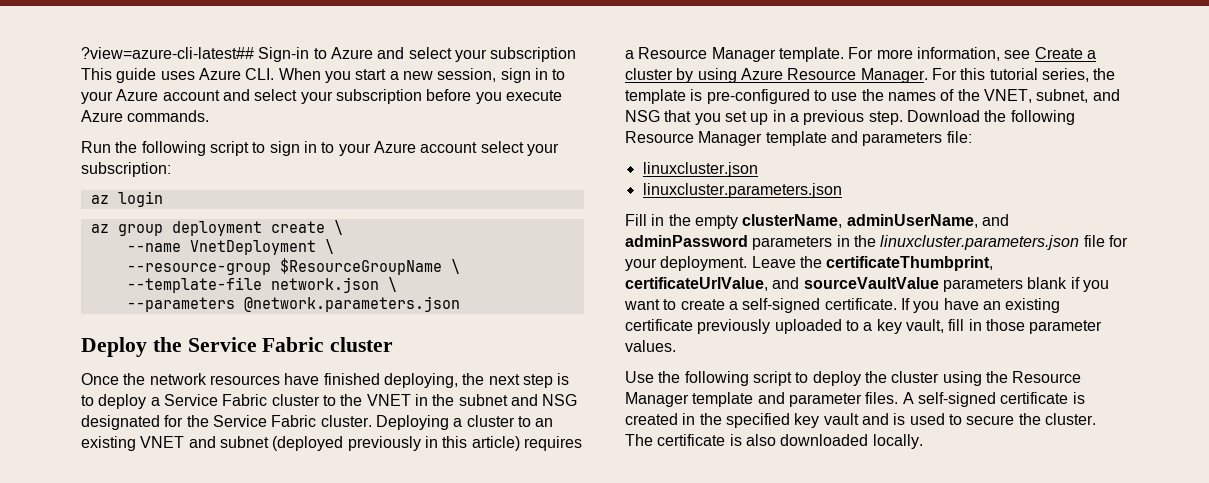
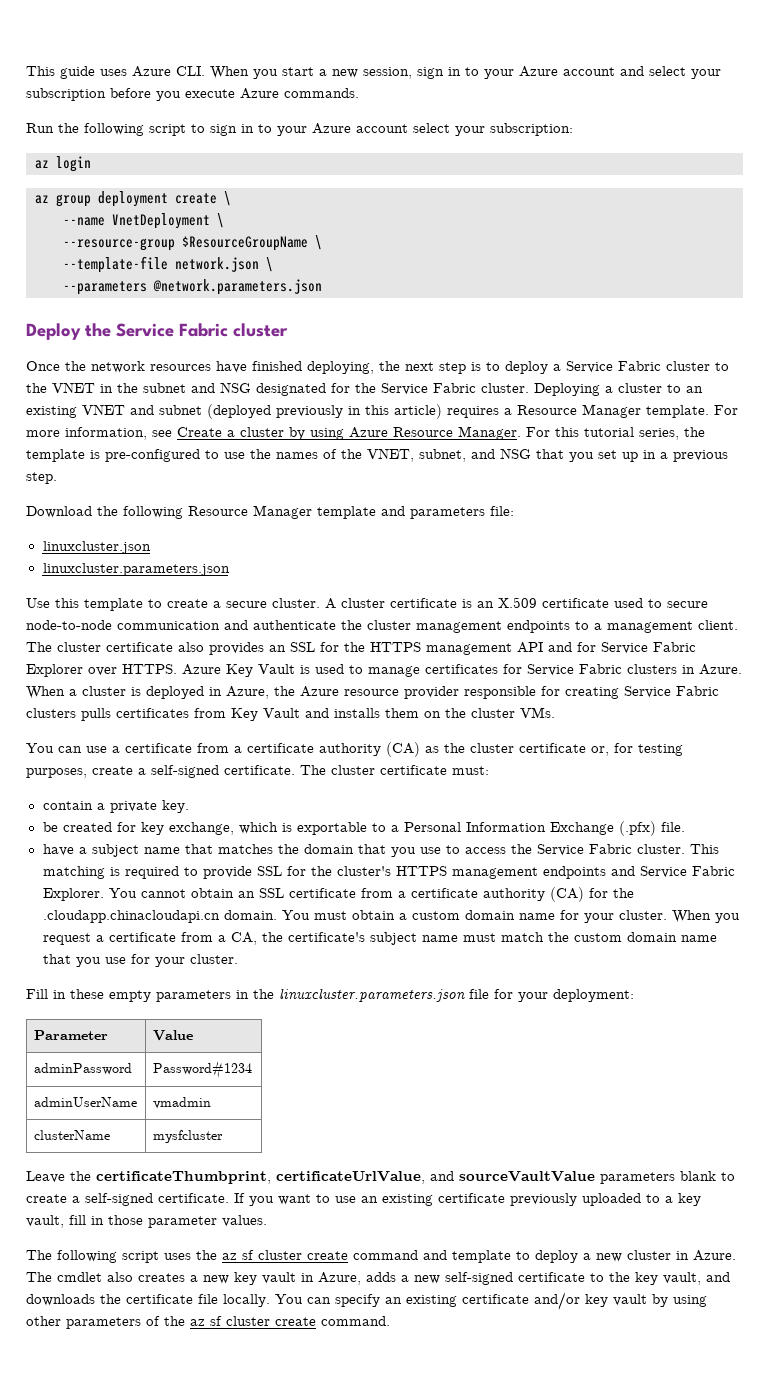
- ?view=azure-cli-latest## Sign-in to Azure and select your subscription This guide uses Azure CLI. When you start a new session, sign in to your Azure account and select your subscription before you execute Azure commands.
+ This guide uses Azure CLI. When you start a new session, sign in to your Azure account and select your subscription before you execute Azure commands.
- For this tutorial series, the template is pre-configured to use the names of the VNET, subnet, and NSG that you set up in a previous step. Download the following Resource Manager template and parameters file:
+ For this tutorial series, the template is pre-configured to use the names of the VNET, subnet, and NSG that you set up in a previous step.
+ Download the following Resource Manager template and parameters file:
- Fill in the empty clusterName, adminUserName, and adminPassword parameters in the linuxcluster.parameters.json file for your deployment. Leave the certificateThumbprint, certificateUrlValue, and sourceVaultValue parameters blank if you want to create a self-signed certificate.
+ Use this template to create a secure cluster. A cluster certificate is an X.509 certificate used to secure node-to-node communication and authenticate the cluster management endpoints to a management client. The cluster certificate also provides an SSL for the HTTPS management API and for Service Fabric Explorer over HTTPS. Azure Key Vault is used to manage certificates for Service Fabric clusters in Azure. When a cluster is deployed in Azure, the Azure resource provider responsible for creating Service Fabric clusters pulls certificates from Key Vault and installs them on the cluster VMs.
+ You can use a certificate from a certificate authority (CA) as the cluster certificate or, for testing purposes, create a self-signed certificate. The cluster certificate must:
+ contain a private key.
+ be created for key exchange, which is exportable to a Personal Information Exchange (.pfx) file.
+ have a subject name that matches the domain that you use to access the Service Fabric cluster. This matching is required to provide SSL for the cluster's HTTPS management endpoints and Service Fabric Explorer. You cannot obtain an SSL certificate from a certificate authority (CA) for the .cloudapp.chinacloudapi.cn domain. You must obtain a custom domain name for your cluster. When you request a certificate from a CA, the certificate's subject name must match the custom domain name that you use for your cluster.
+ Fill in these empty parameters in the linuxcluster.parameters.json file for your deployment:
+ Parameter | Value
+ adminPassword | Password#1234
+ adminUserName | vmadmin
+ clusterName | mysfcluster
+ Leave the certificateThumbprint, certificateUrlValue, and sourceVaultValue parameters blank to create a self-signed certificate.
- If you have an existing certificate previously uploaded to a key vault, fill in those parameter values.
+ If you want to use an existing certificate previously uploaded to a key vault, fill in those parameter values.
- Use the following script to deploy the cluster using the Resource Manager template and parameter files. A self-signed certificate is created in the specified key vault and is used to secure the cluster. The certificate is also downloaded locally.
+ The following script uses the az sf cluster create command and template to deploy a new cluster in Azure. The cmdlet also creates a new key vault in Azure, adds a new self-signed certificate to the key vault, and downloads the certificate file locally. You can specify an existing certificate and/or key vault by using other parameters of the az sf cluster create command.

